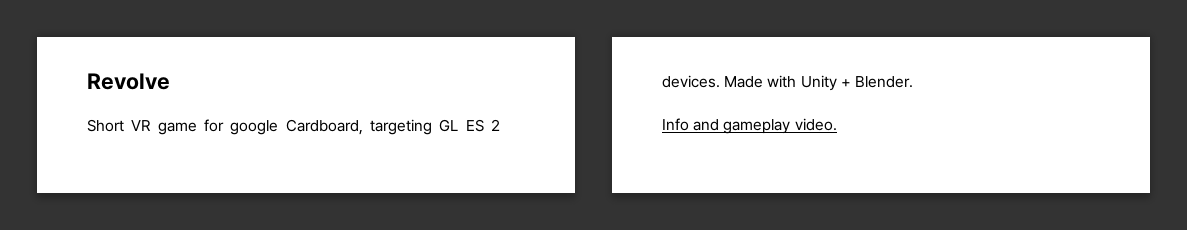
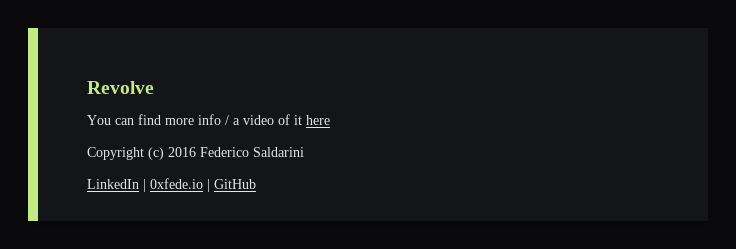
- Short VR game for google Cardboard, targeting GL ES 2 devices. Made with Unity + Blender.
- Info and gameplay video.
+ You can find more info / a video of it here
+ Copyright (c) 2016 Federico Saldarini
+ LinkedIn | 0xfede.io | GitHub

